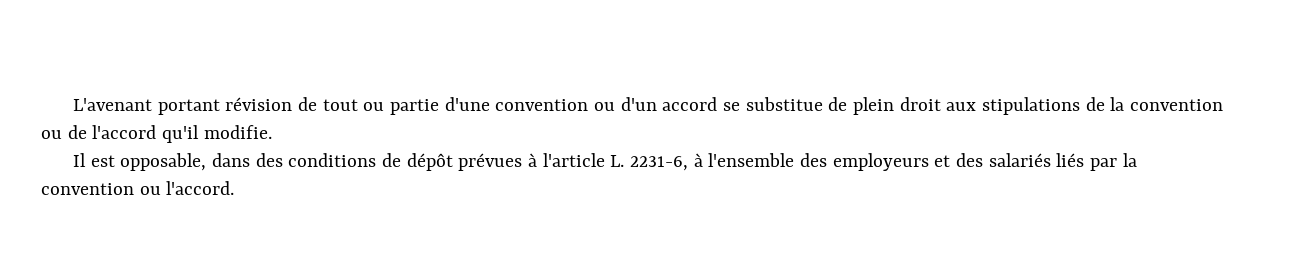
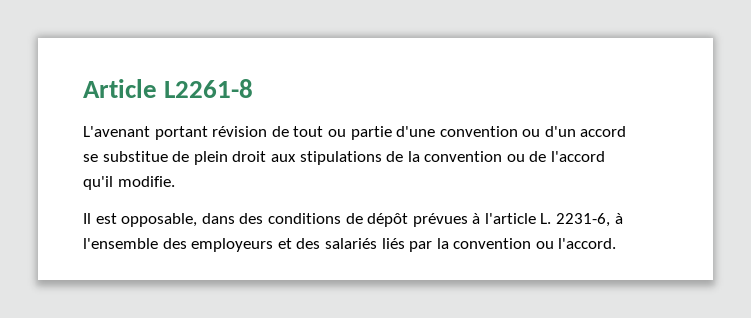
+ Article L2261-8

